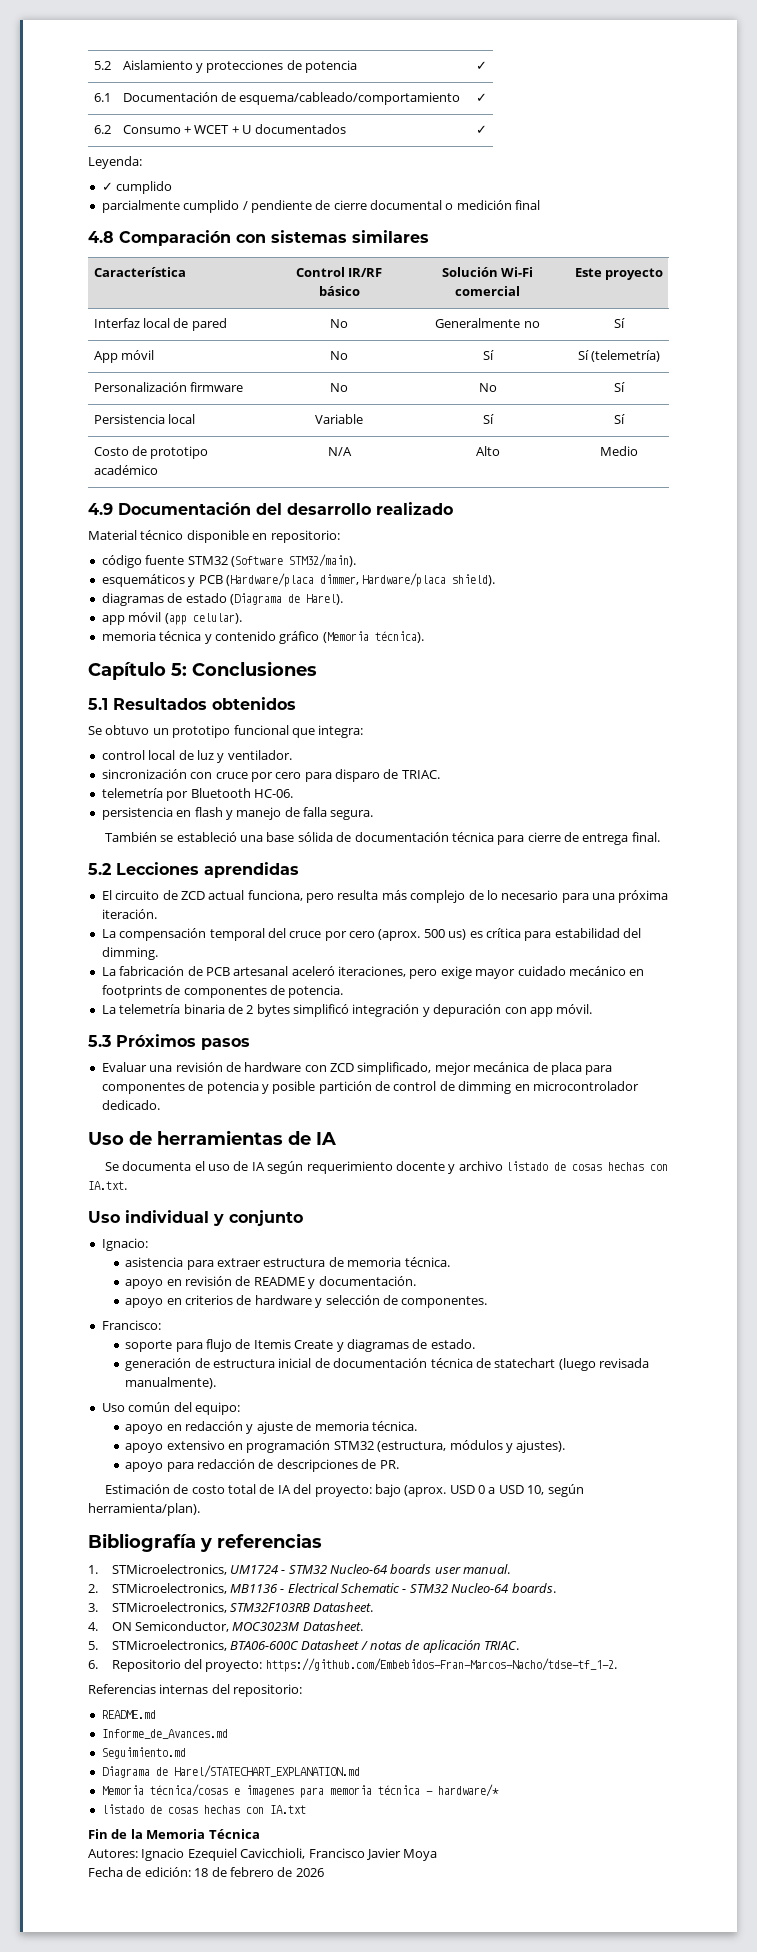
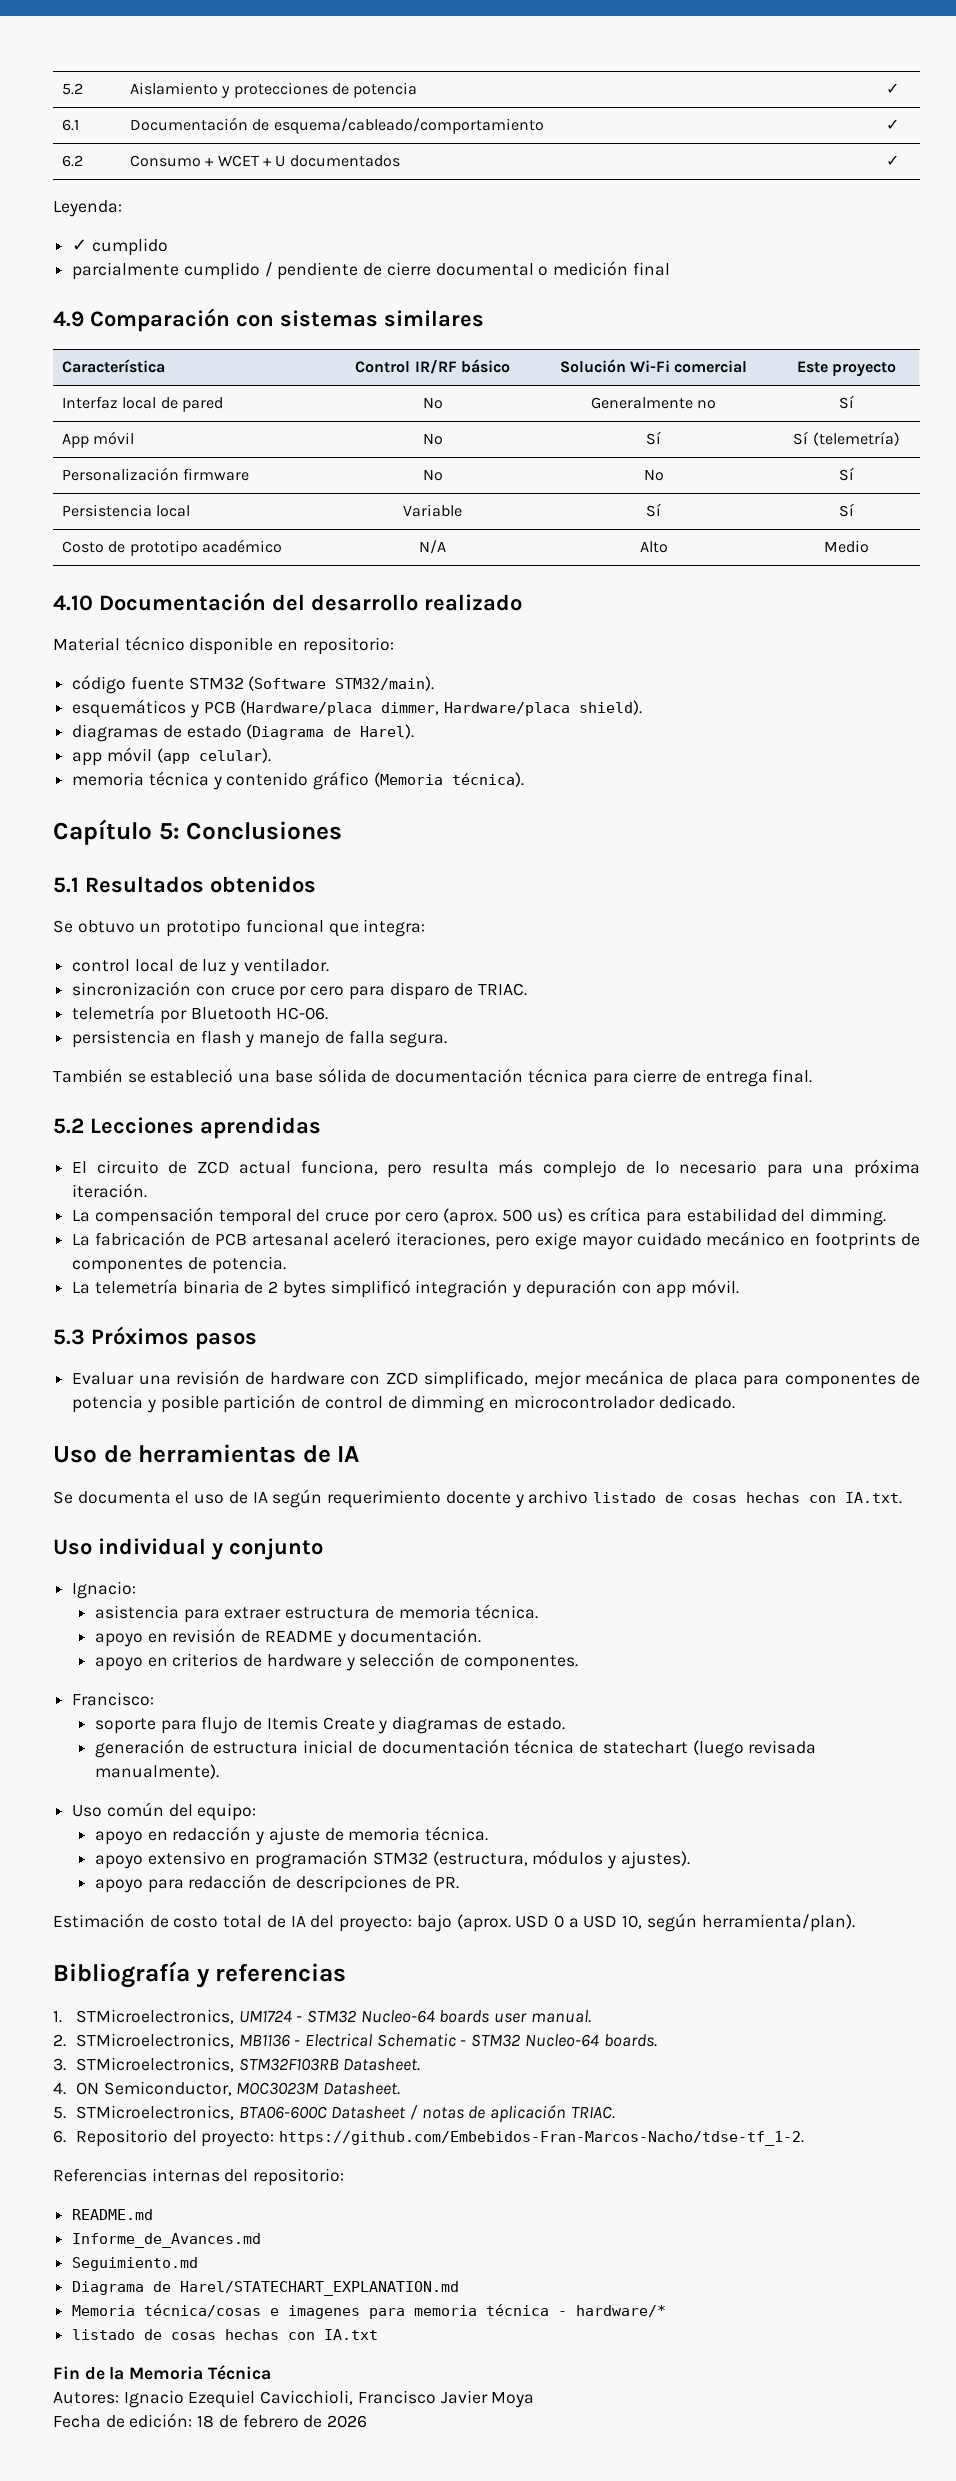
- 4.8 Comparación con sistemas similares
+ 4.9 Comparación con sistemas similares
- 4.9 Documentación del desarrollo realizado
+ 4.10 Documentación del desarrollo realizado

